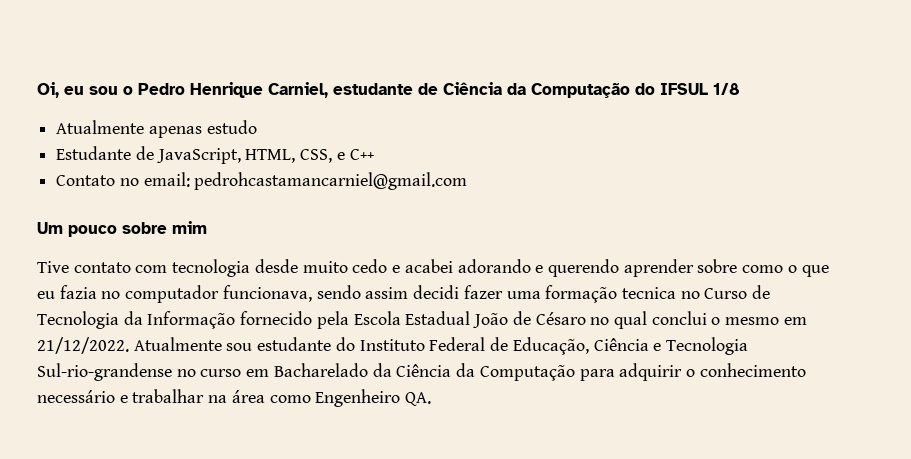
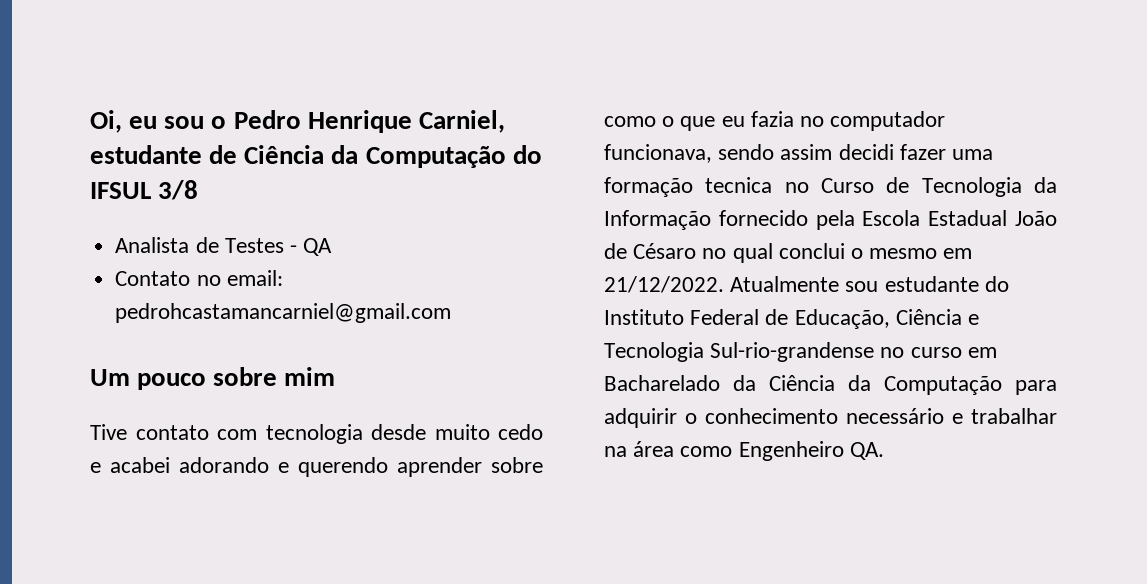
- Oi, eu sou o Pedro Henrique Carniel, estudante de Ciência da Computação do IFSUL 1/8
- Atualmente apenas estudo
- Estudante de JavaScript, HTML, CSS, e C++
+ Oi, eu sou o Pedro Henrique Carniel, estudante de Ciência da Computação do IFSUL 3/8
+ Analista de Testes - QA

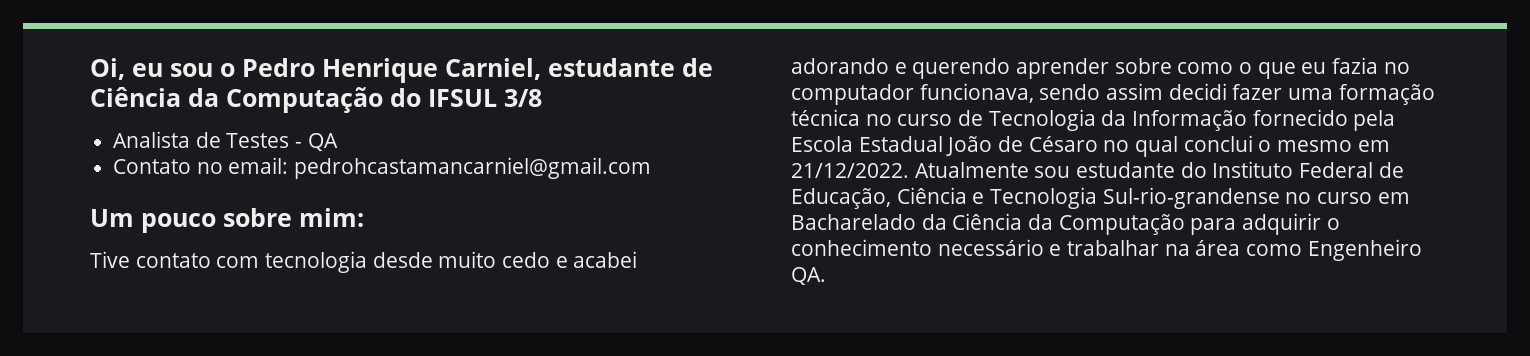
- Um pouco sobre mim
+ Um pouco sobre mim:
- Tive contato com tecnologia desde muito cedo e acabei adorando e querendo aprender sobre como o que eu fazia no computador funcionava, sendo assim decidi fazer uma formação tecnica no Curso de Tecnologia da Informação fornecido pela Escola Estadual João de Césaro no qual conclui o mesmo em 21/12/2022.
+ Tive contato com tecnologia desde muito cedo e acabei adorando e querendo aprender sobre como o que eu fazia no computador funcionava, sendo assim decidi fazer uma formação técnica no curso de Tecnologia da Informação fornecido pela Escola Estadual João de Césaro no qual conclui o mesmo em 21/12/2022.

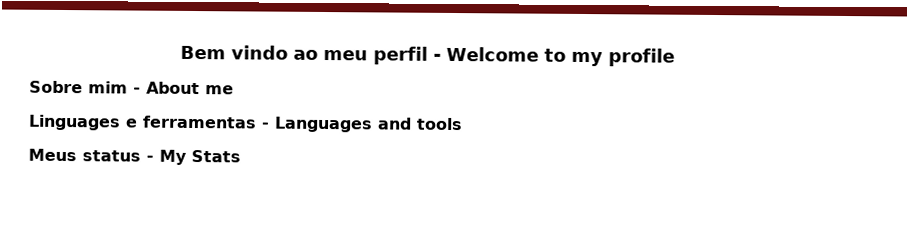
- Oi, eu sou o Pedro Henrique Carniel, estudante de Ciência da Computação do IFSUL 3/8
- Analista de Testes - QA
- Contato no email: pedrohcastamancarniel@gmail.com
- Um pouco sobre mim:
- Tive contato com tecnologia desde muito cedo e acabei adorando e querendo aprender sobre como o que eu fazia no computador funcionava, sendo assim decidi fazer uma formação técnica no curso de Tecnologia da Informação fornecido pela Escola Estadual João de Césaro no qual conclui o mesmo em 21/12/2022. Atualmente sou estudante do Instituto Federal de Educação, Ciência e Tecnologia Sul-rio-grandense no curso em Bacharelado da Ciência da Computação para adquirir o conhecimento necessário e trabalhar na área como Engenheiro QA.
+ Bem vindo ao meu perfil - Welcome to my profile
+ Sobre mim - About me
+ Linguages e ferramentas - Languages and tools
+ Meus status - My Stats

